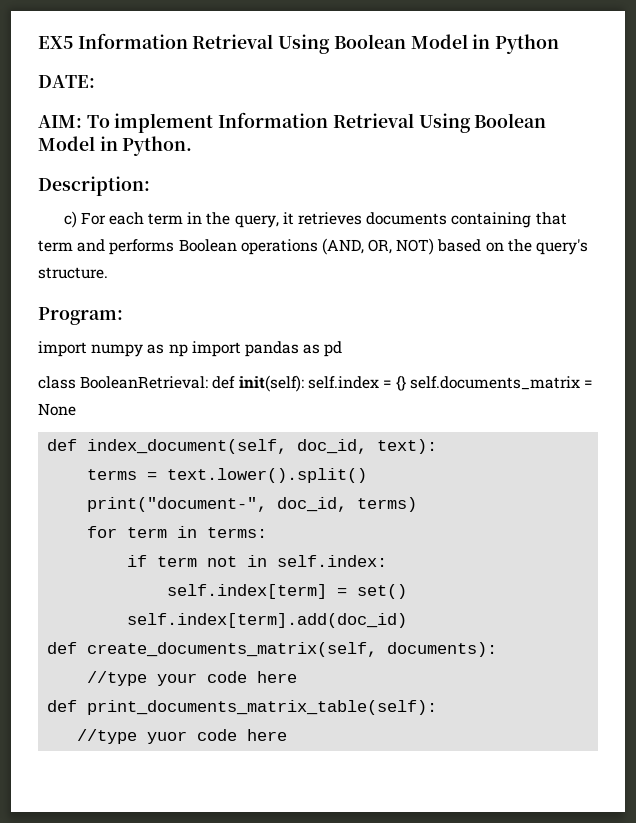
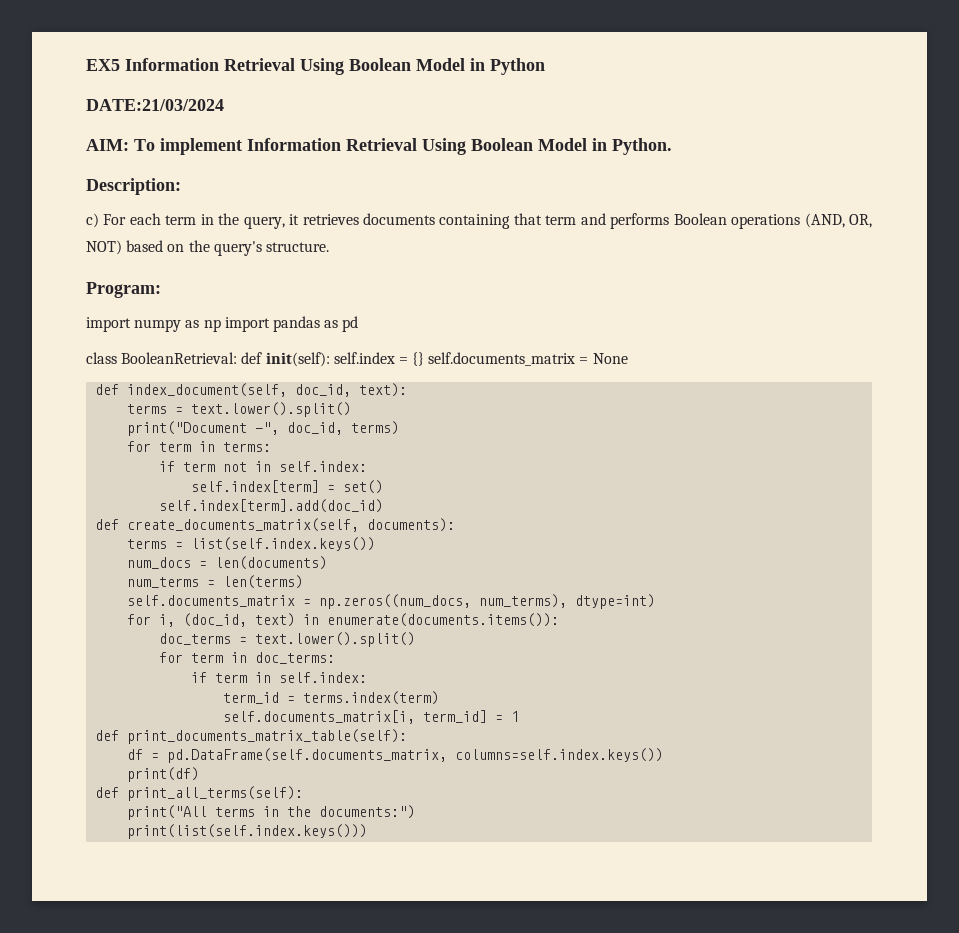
- DATE:
+ DATE:21/03/2024
- print("document-", doc_id, terms)
+ print("Document -", doc_id, terms)
- //type your code here
+ terms = list(self.index.keys())
+ num_docs = len(documents)
+ num_terms = len(terms)
+ self.documents_matrix = np.zeros((num_docs, num_terms), dtype=int)
+ for i, (doc_id, text) in enumerate(documents.items()):
+ doc_terms = text.lower().split()
+ for term in doc_terms:
+ if term in self.index:
+ term_id = terms.index(term)
+ self.documents_matrix[i, term_id] = 1
  def print_documents_matrix_table(self):
- //type yuor code here
+ df = pd.DataFrame(self.documents_matrix, columns=self.index.keys())
+ print(df)
+ def print_all_terms(self):
+ print("All terms in the documents:")
+ print(list(self.index.keys()))

